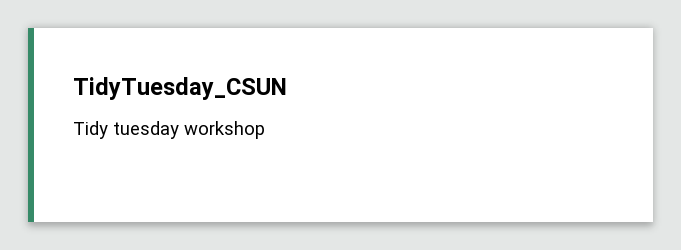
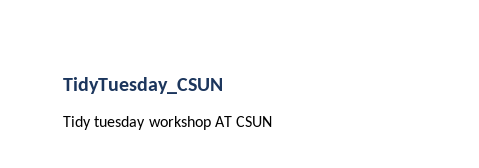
- Tidy tuesday workshop
+ Tidy tuesday workshop AT CSUN

